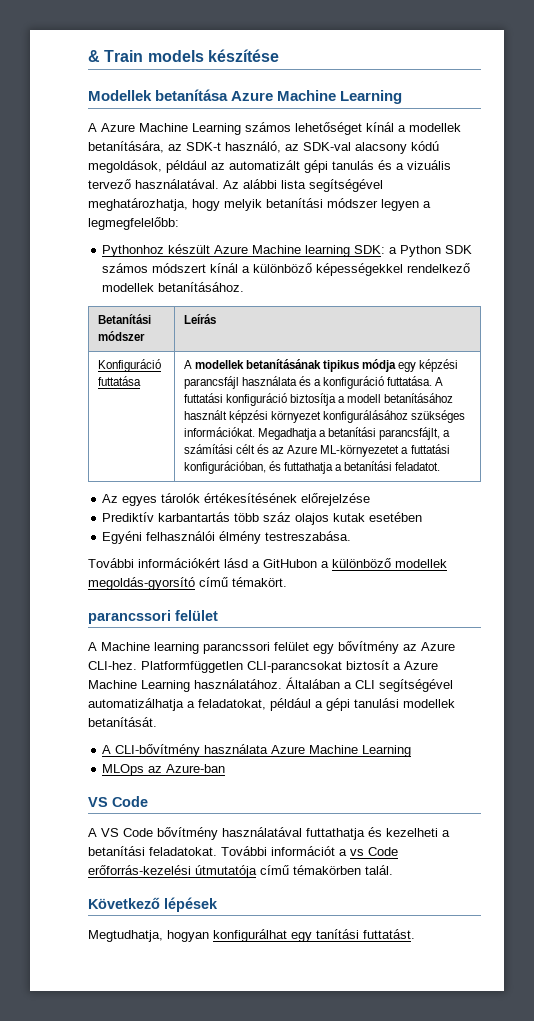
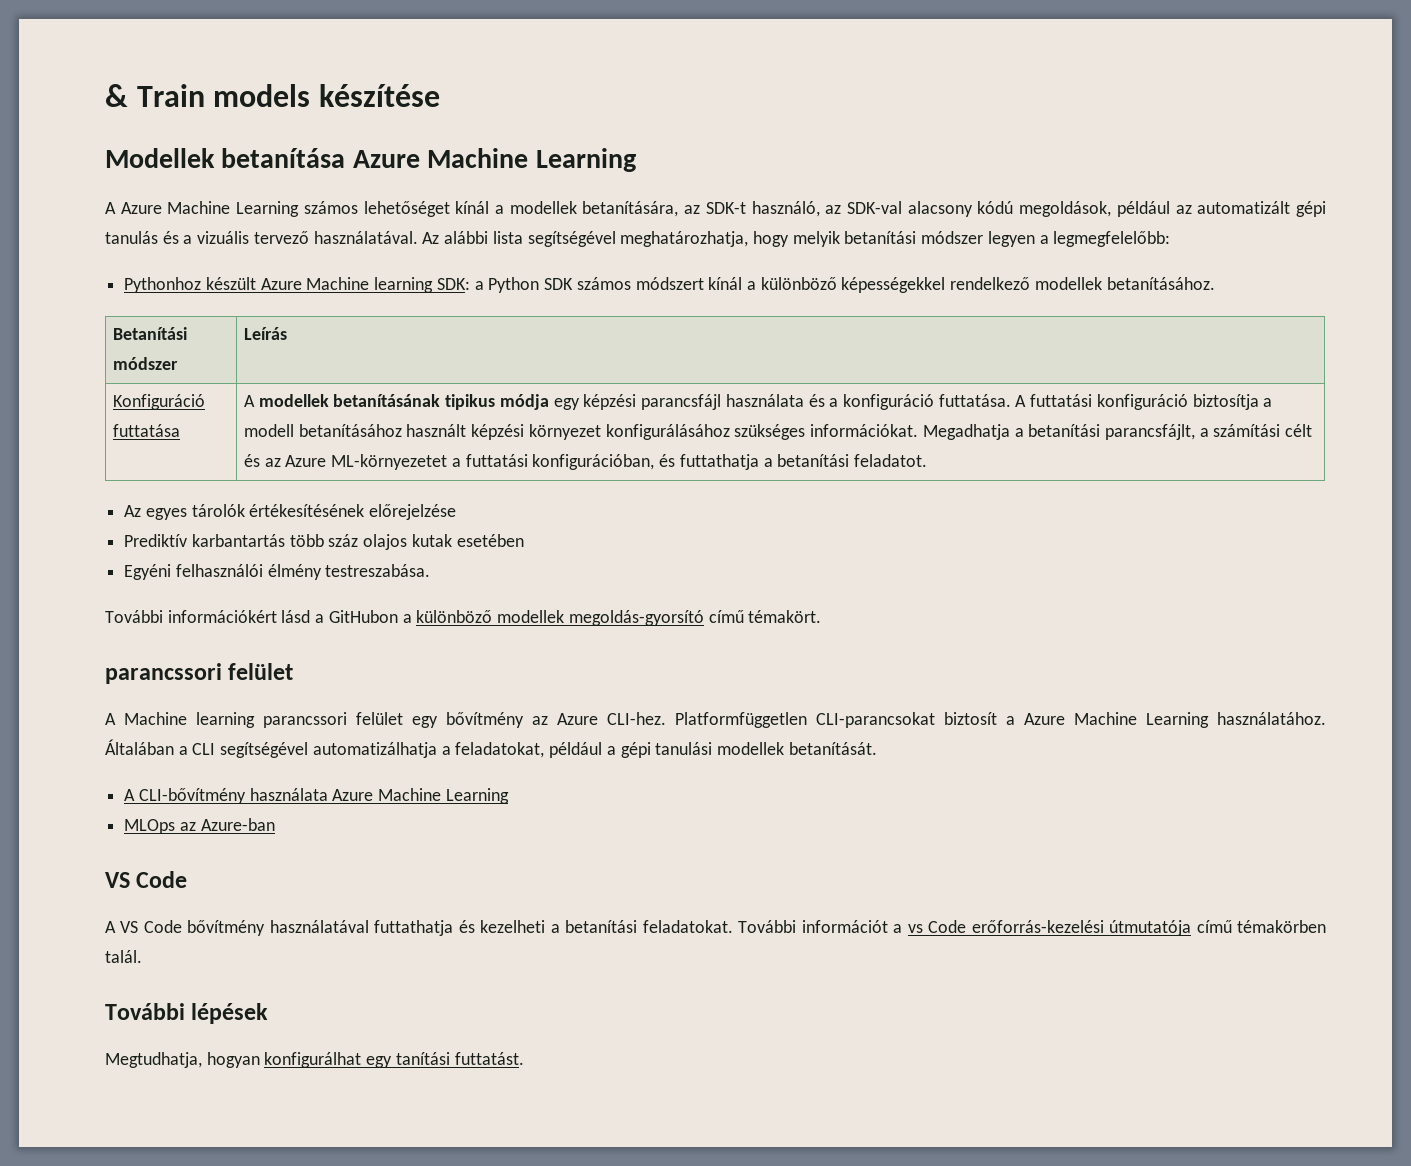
- Következő lépések
+ További lépések

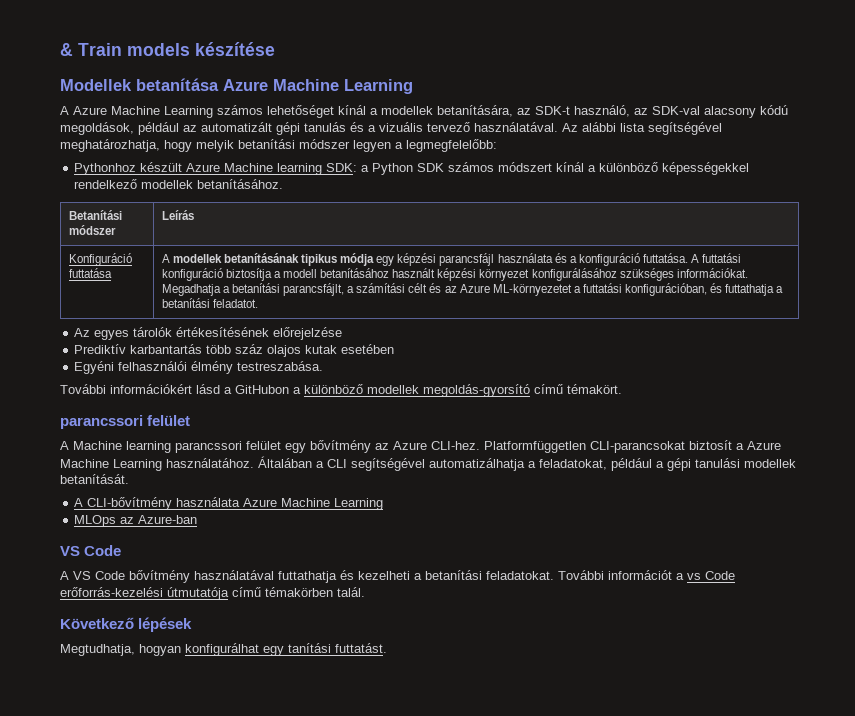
- További lépések
+ Következő lépések

